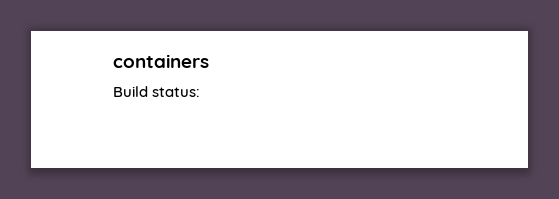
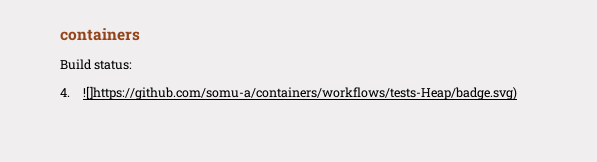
+ 4. ![]https://github.com/somu-a/containers/workflows/tests-Heap/badge.svg)

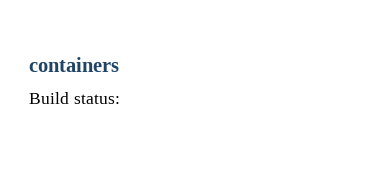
- 4. ![]https://github.com/somu-a/containers/workflows/tests-Heap/badge.svg)

